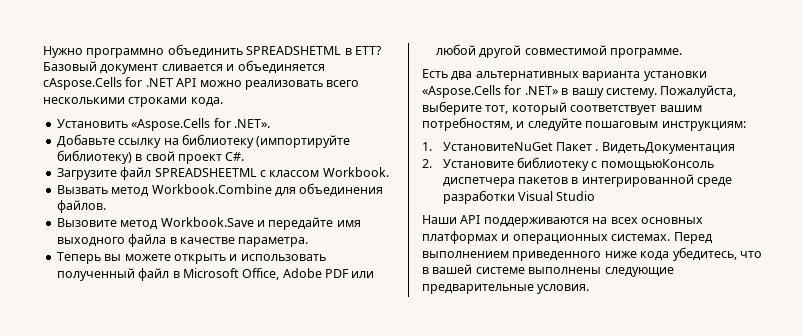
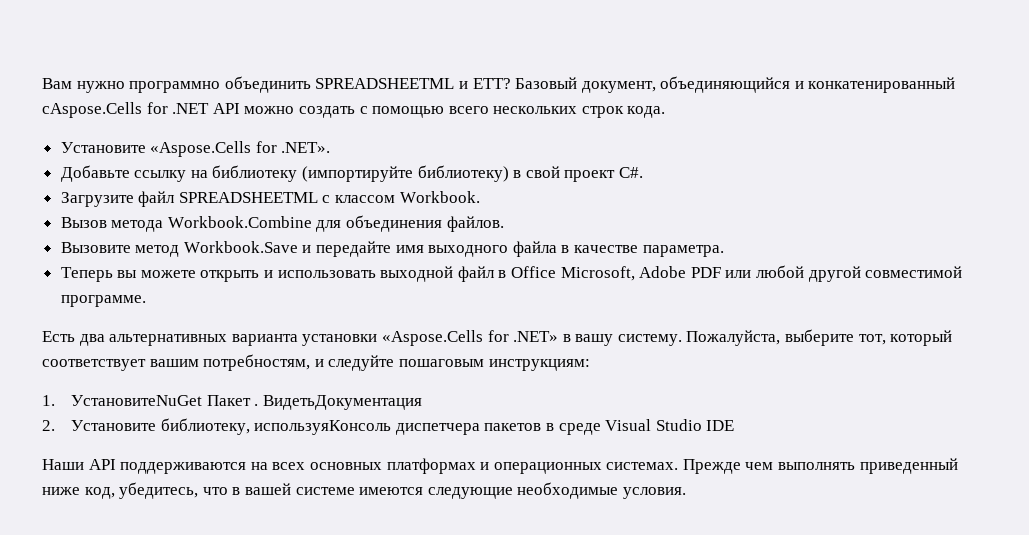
- Нужно программно объединить SPREADSHETML в ETT? Базовый документ сливается и объединяется сAspose.Cells for .NET API можно реализовать всего несколькими строками кода.
+ Вам нужно программно объединить SPREADSHEETML и ETT? Базовый документ, объединяющийся и конкатенированный сAspose.Cells for .NET API можно создать с помощью всего нескольких строк кода.
- Установить «Aspose.Cells for .NET».
+ Установите «Aspose.Cells for .NET».
- Вызвать метод Workbook.Combine для объединения файлов.
+ Вызов метода Workbook.Combine для объединения файлов.
- Теперь вы можете открыть и использовать полученный файл в Microsoft Office, Adobe PDF или любой другой совместимой программе.
+ Теперь вы можете открыть и использовать выходной файл в Office Microsoft, Adobe PDF или любой другой совместимой программе.
- 2. Установите библиотеку с помощьюКонсоль диспетчера пакетов в интегрированной среде разработки Visual Studio
+ 2. Установите библиотеку, используяКонсоль диспетчера пакетов в среде Visual Studio IDE
- Перед выполнением приведенного ниже кода убедитесь, что в вашей системе выполнены следующие предварительные условия.
+ Прежде чем выполнять приведенный ниже код, убедитесь, что в вашей системе имеются следующие необходимые условия.

